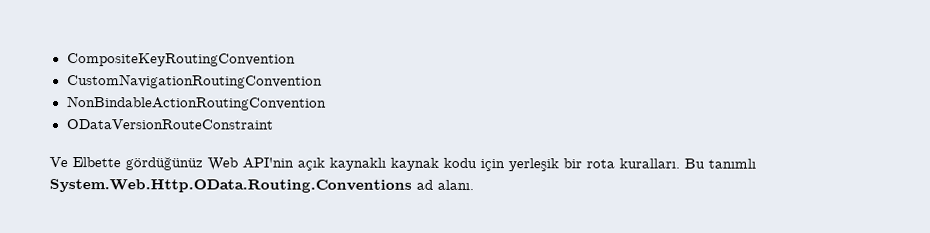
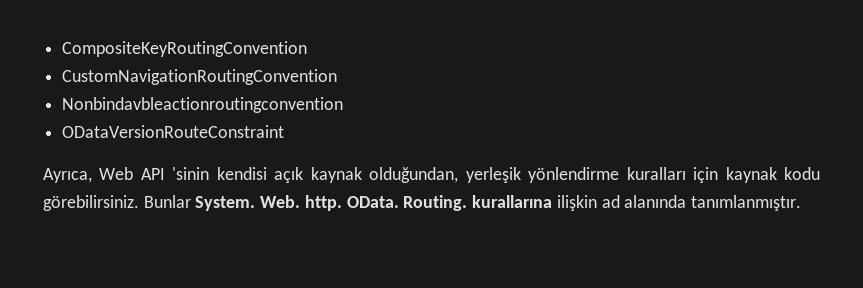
- NonBindableActionRoutingConvention
+ Nonbindavbleactionroutingconvention
- Ve Elbette gördüğünüz Web API'nin açık kaynaklı kaynak kodu için yerleşik bir rota kuralları. Bu tanımlı System.Web.Http.OData.Routing.Conventions ad alanı.
+ Ayrıca, Web API 'sinin kendisi açık kaynak olduğundan, yerleşik yönlendirme kuralları için kaynak kodu görebilirsiniz. Bunlar System. Web. http. OData. Routing. kurallarına ilişkin ad alanında tanımlanmıştır.

